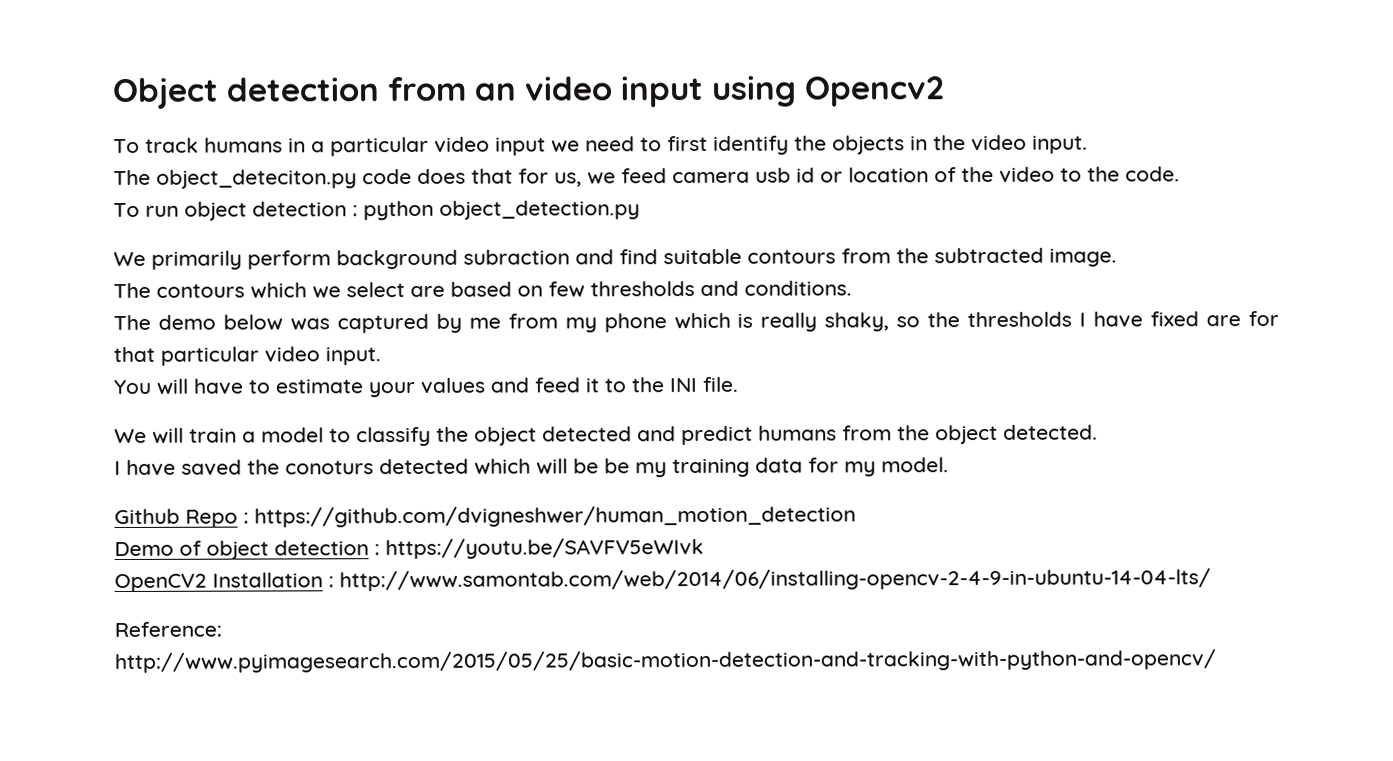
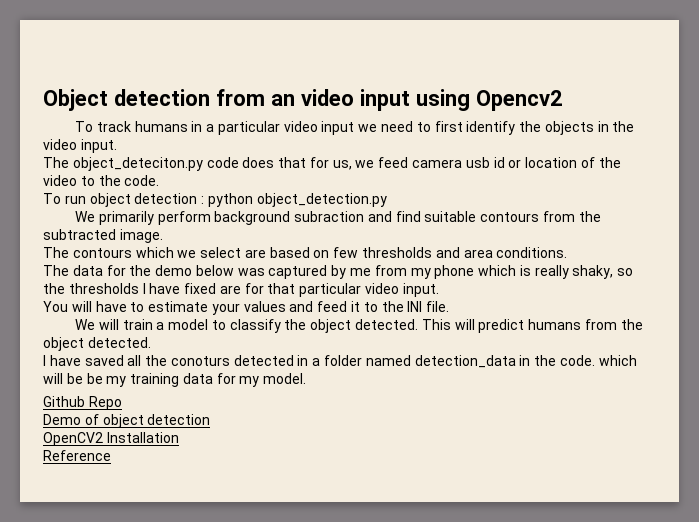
- The contours which we select are based on few thresholds and conditions.
+ The contours which we select are based on few thresholds and area conditions.
- The demo below was captured by me from my phone which is really shaky, so the thresholds I have fixed are for that particular video input.
+ The data for the demo below was captured by me from my phone which is really shaky, so the thresholds I have fixed are for that particular video input.
- We will train a model to classify the object detected and predict humans from the object detected.
+ We will train a model to classify the object detected. This will predict humans from the object detected.
- I have saved the conoturs detected which will be be my training data for my model.
+ I have saved all the conoturs detected in a folder named detection_data in the code. which will be be my training data for my model.
- Github Repo : https://github.com/dvigneshwer/human_motion_detection
+ Github Repo
- Demo of object detection : https://youtu.be/SAVFV5eWIvk
+ Demo of object detection
- OpenCV2 Installation : http://www.samontab.com/web/2014/06/installing-opencv-2-4-9-in-ubuntu-14-04-lts/
- Reference: http://www.pyimagesearch.com/2015/05/25/basic-motion-detection-and-tracking-with-python-and-opencv/
+ OpenCV2 Installation
+ Reference

